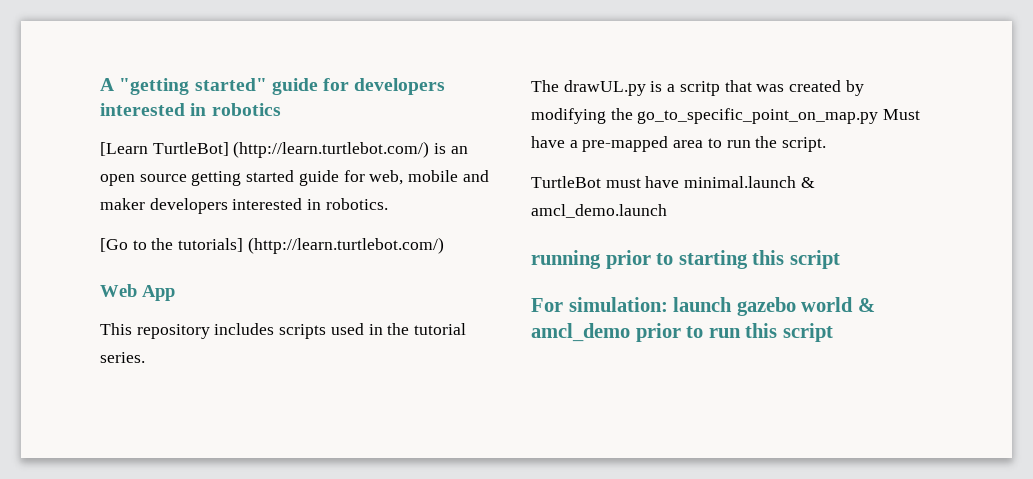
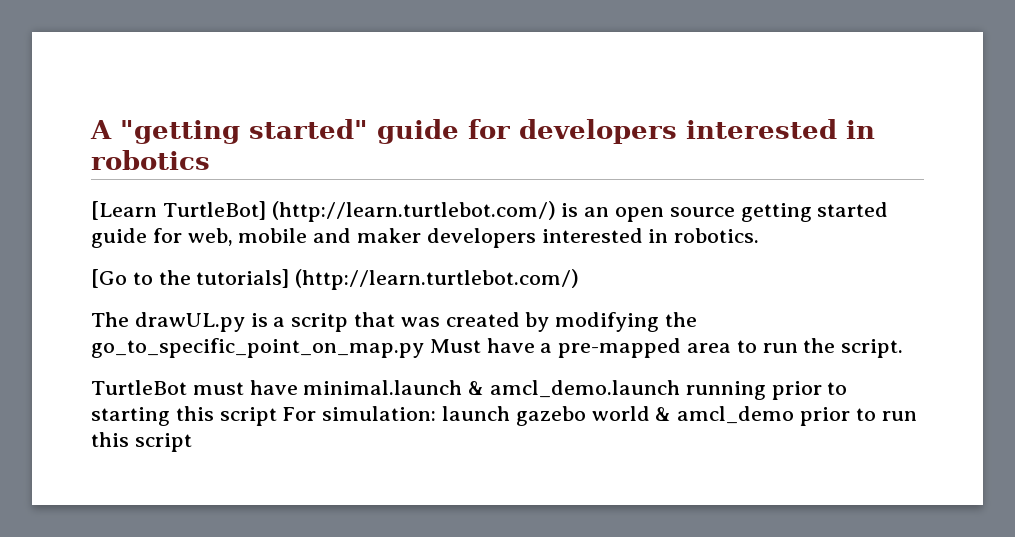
- Web App
- This repository includes scripts used in the tutorial series.
- TurtleBot must have minimal.launch & amcl_demo.launch
- running prior to starting this script
- For simulation: launch gazebo world & amcl_demo prior to run this script
+ TurtleBot must have minimal.launch & amcl_demo.launch running prior to starting this script For simulation: launch gazebo world & amcl_demo prior to run this script

